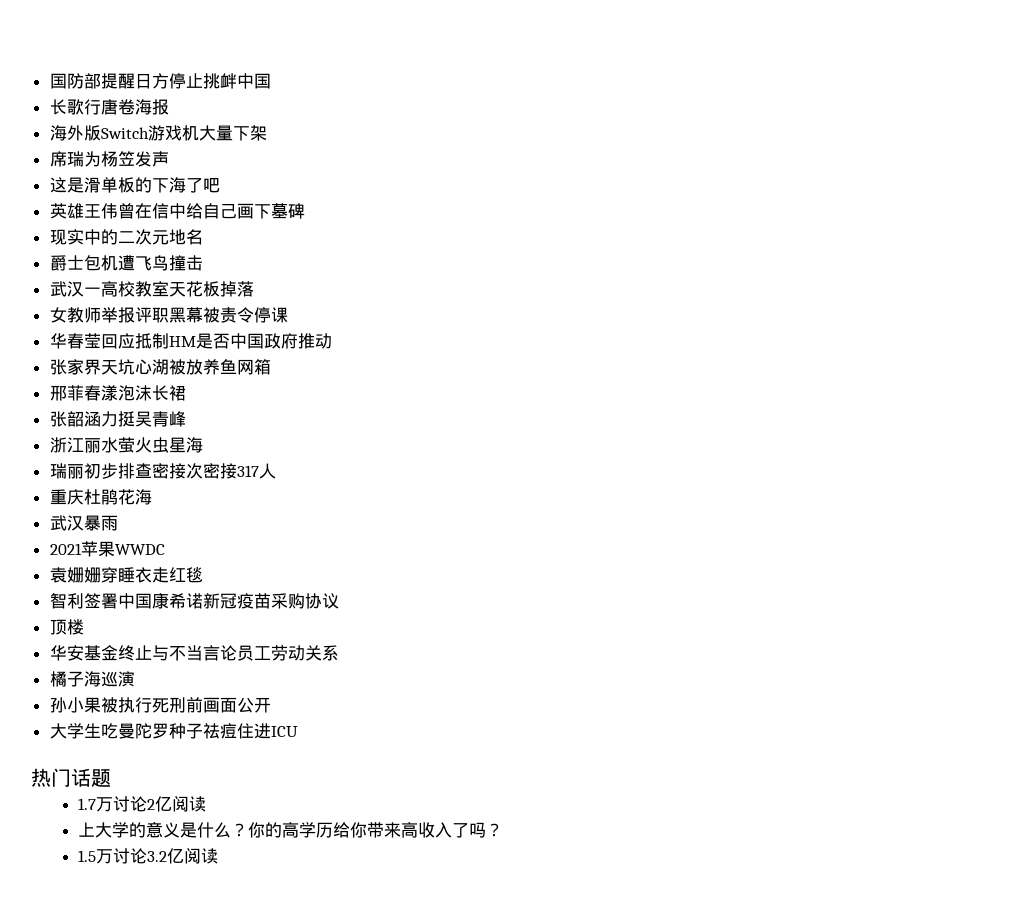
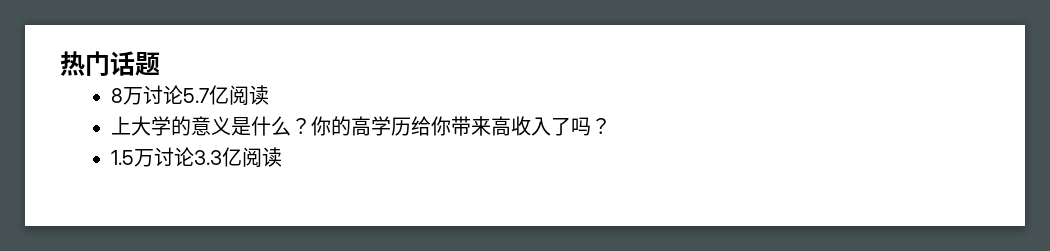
- 国防部提醒日方停止挑衅中国
- 长歌行唐卷海报
- 海外版Switch游戏机大量下架
- 席瑞为杨笠发声
- 这是滑单板的下海了吧
- 英雄王伟曾在信中给自己画下墓碑
- 现实中的二次元地名
- 爵士包机遭飞鸟撞击
- 武汉一高校教室天花板掉落
- 女教师举报评职黑幕被责令停课
- 华春莹回应抵制HM是否中国政府推动
- 张家界天坑心湖被放养鱼网箱
- 邢菲春漾泡沫长裙
- 张韶涵力挺吴青峰
- 浙江丽水萤火虫星海
- 瑞丽初步排查密接次密接317人
- 重庆杜鹃花海
- 武汉暴雨
- 2021苹果WWDC
- 袁姗姗穿睡衣走红毯
- 智利签署中国康希诺新冠疫苗采购协议
- 顶楼
- 华安基金终止与不当言论员工劳动关系
- 橘子海巡演
- 孙小果被执行死刑前画面公开
- 大学生吃曼陀罗种子祛痘住进ICU
- 1.7万讨论2亿阅读
+ 8万讨论5.7亿阅读
- 1.5万讨论3.2亿阅读
+ 1.5万讨论3.3亿阅读

